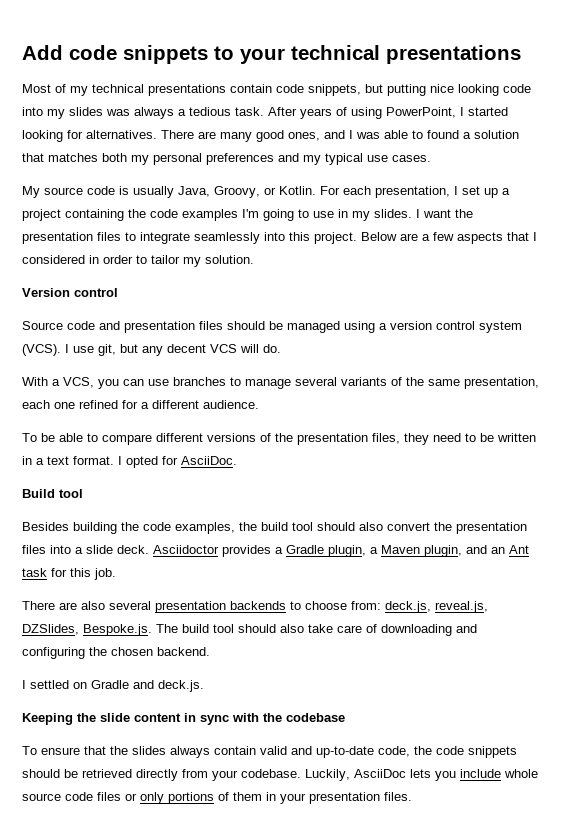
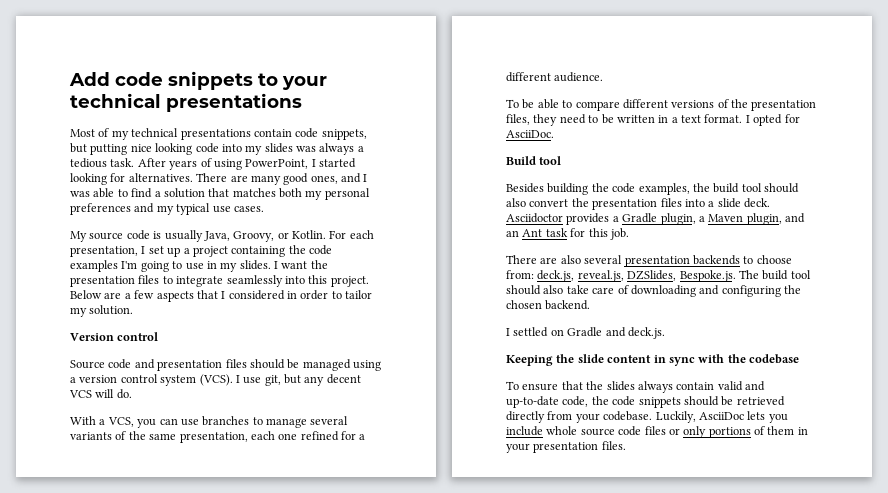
- There are many good ones, and I was able to found a solution that matches both my personal preferences and my typical use cases.
+ There are many good ones, and I was able to find a solution that matches both my personal preferences and my typical use cases.

